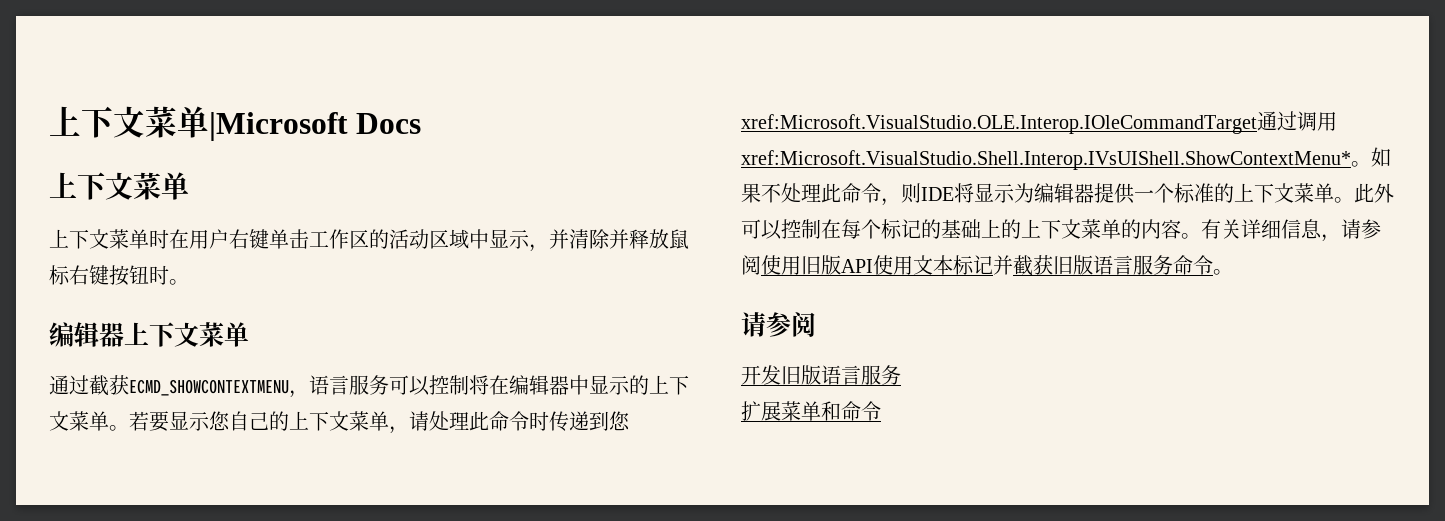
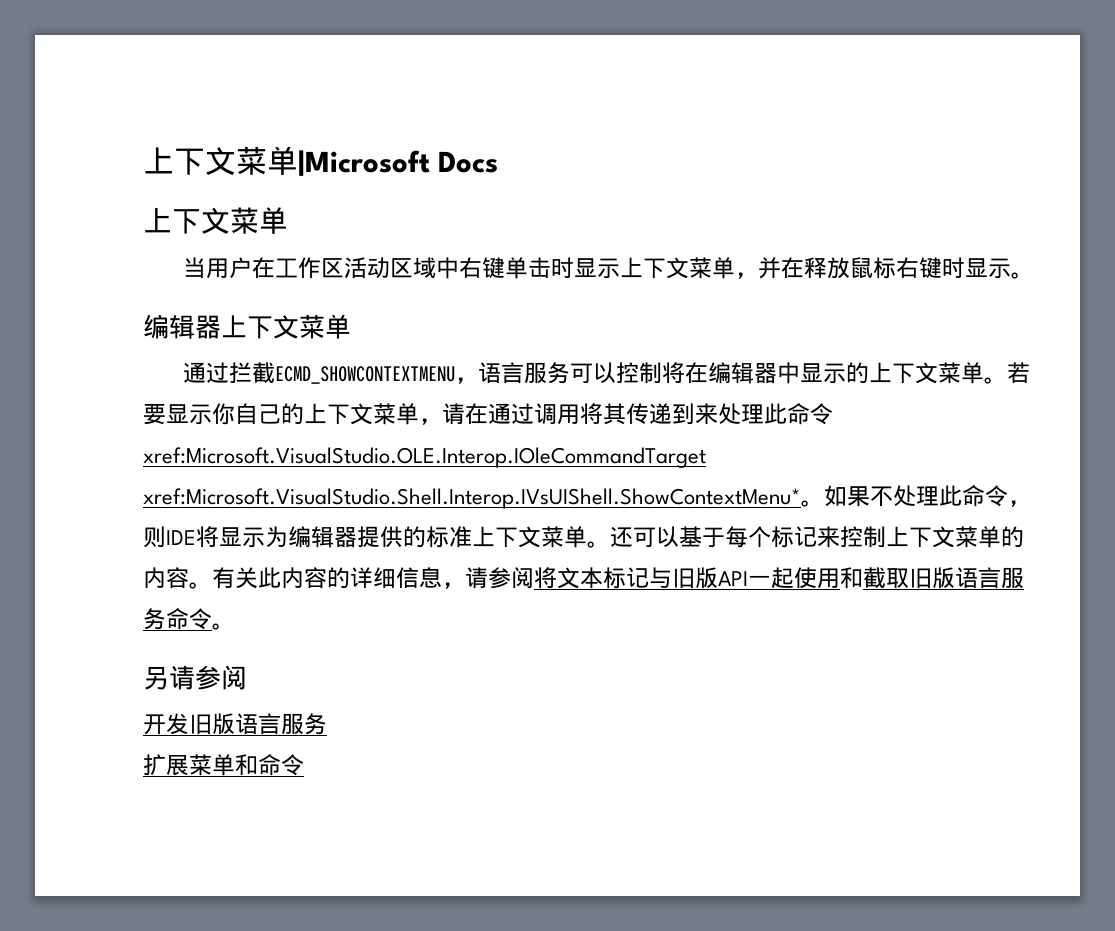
- 上下文菜单时在用户右键单击工作区的活动区域中显示，并清除并释放鼠标右键按钮时。
+ 当用户在工作区活动区域中右键单击时显示上下文菜单，并在释放鼠标右键时显示。
- 通过截获ECMD_SHOWCONTEXTMENU，语言服务可以控制将在编辑器中显示的上下文菜单。
+ 通过拦截ECMD_SHOWCONTEXTMENU，语言服务可以控制将在编辑器中显示的上下文菜单。
- 若要显示您自己的上下文菜单，请处理此命令时传递到您xref:Microsoft.VisualStudio.OLE.Interop.IOleCommandTarget通过调用xref:Microsoft.VisualStudio.Shell.Interop.IVsUIShell.ShowContextMenu*。
+ 若要显示你自己的上下文菜单，请在通过调用将其传递到来处理此命令xref:Microsoft.VisualStudio.OLE.Interop.IOleCommandTarget xref:Microsoft.VisualStudio.Shell.Interop.IVsUIShell.ShowContextMenu*。
- 如果不处理此命令，则IDE将显示为编辑器提供一个标准的上下文菜单。此外可以控制在每个标记的基础上的上下文菜单的内容。
+ 如果不处理此命令，则IDE将显示为编辑器提供的标准上下文菜单。还可以基于每个标记来控制上下文菜单的内容。
- 有关详细信息，请参阅使用旧版API使用文本标记并截获旧版语言服务命令。
- 请参阅
+ 有关此内容的详细信息，请参阅将文本标记与旧版API一起使用和截取旧版语言服务命令。
+ 另请参阅

